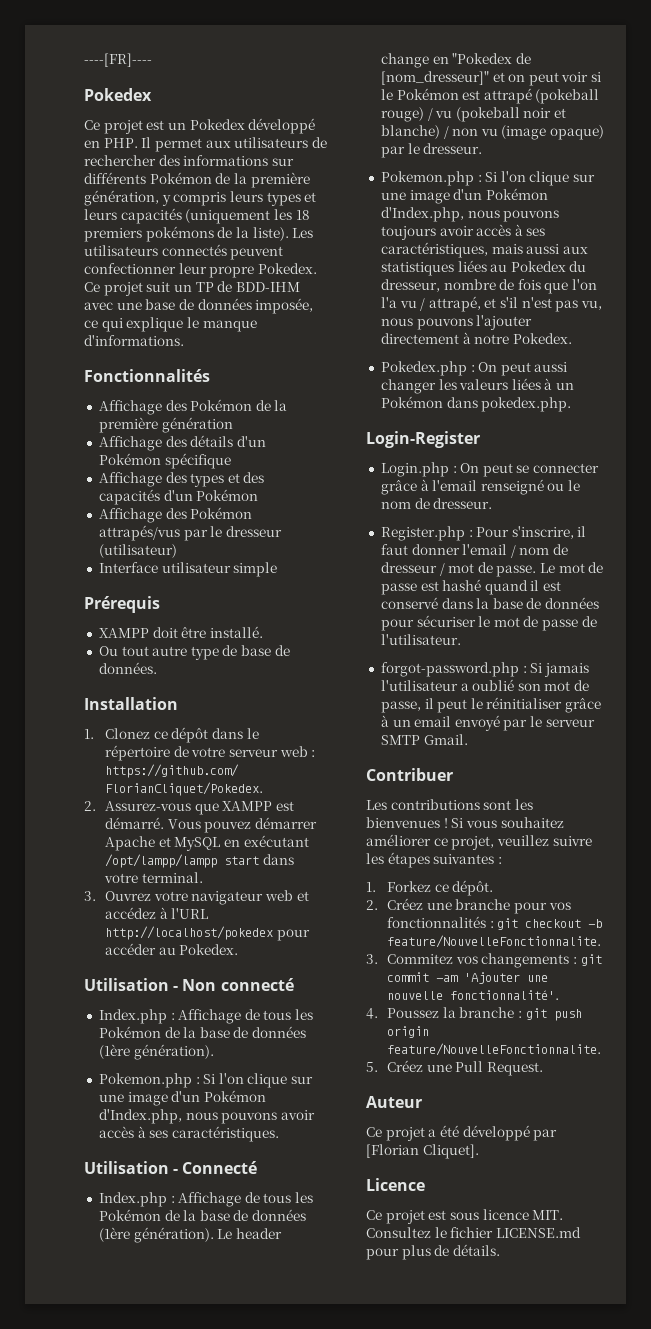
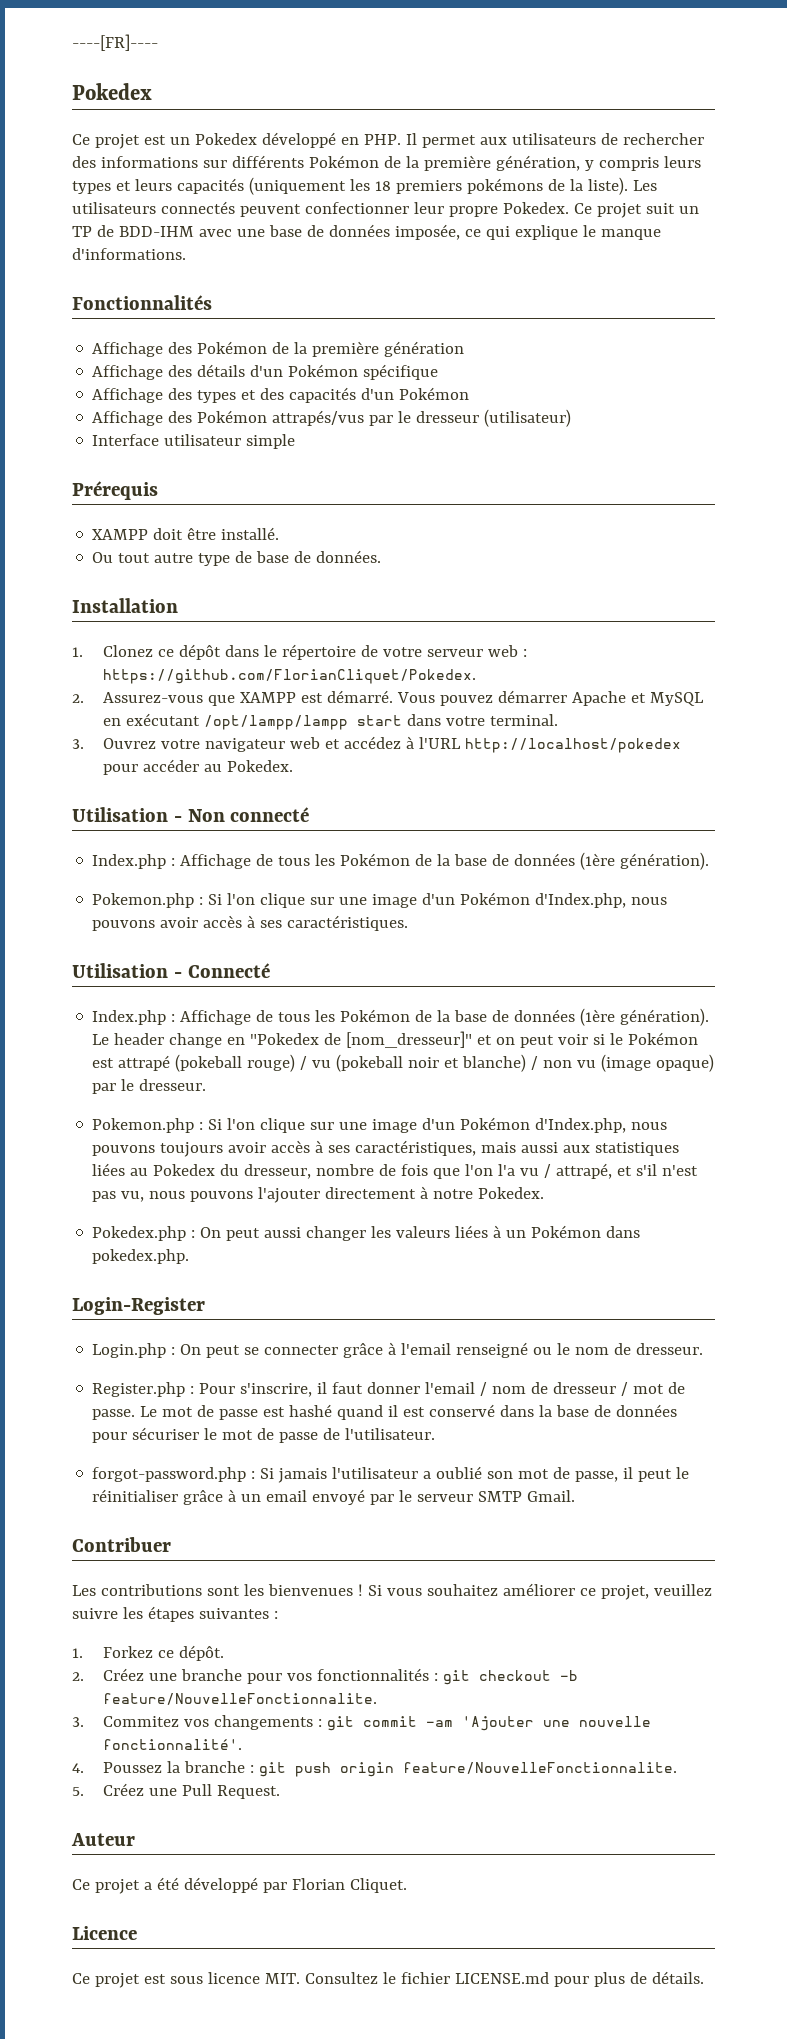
- Ce projet a été développé par [Florian Cliquet].
+ Ce projet a été développé par Florian Cliquet.

